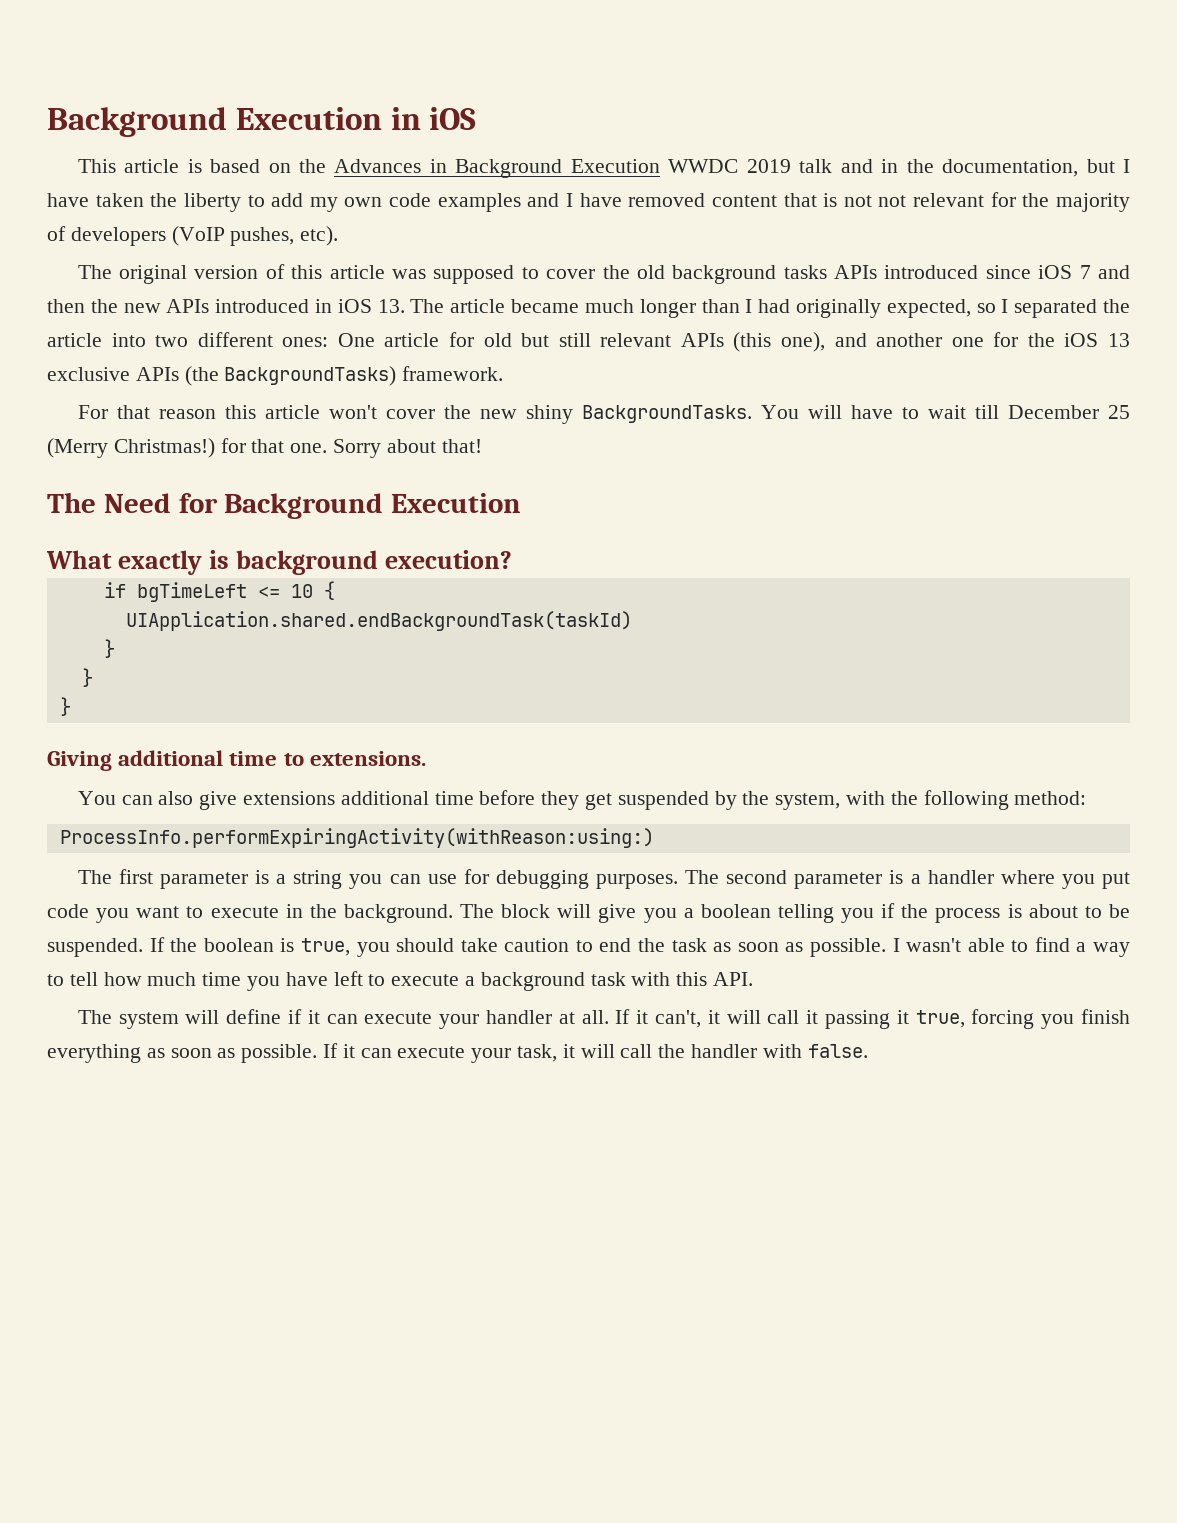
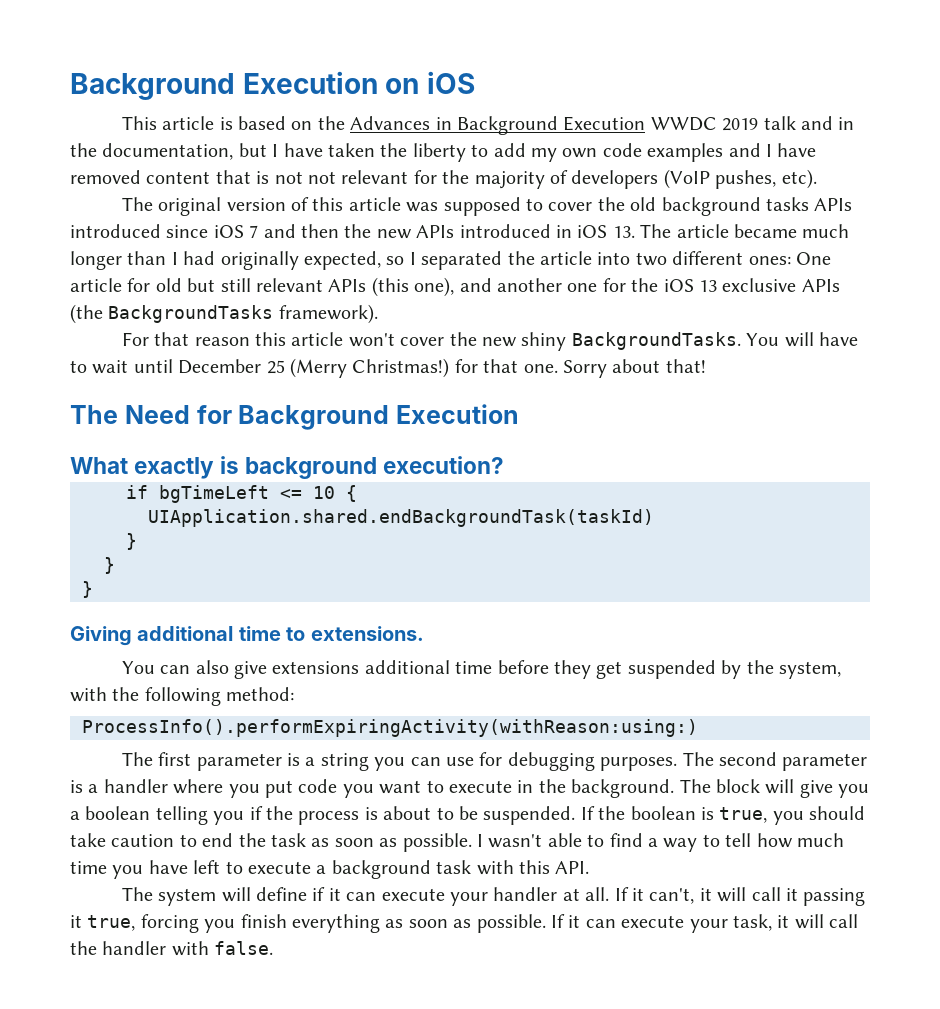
- Background Execution in iOS
+ Background Execution on iOS
- One article for old but still relevant APIs (this one), and another one for the iOS 13 exclusive APIs (the BackgroundTasks) framework.
+ One article for old but still relevant APIs (this one), and another one for the iOS 13 exclusive APIs (the BackgroundTasks framework).
- You will have to wait till December 25 (Merry Christmas!) for that one.
+ You will have to wait until December 25 (Merry Christmas!) for that one.
- ProcessInfo.performExpiringActivity(withReason:using:)
+ ProcessInfo().performExpiringActivity(withReason:using:)

